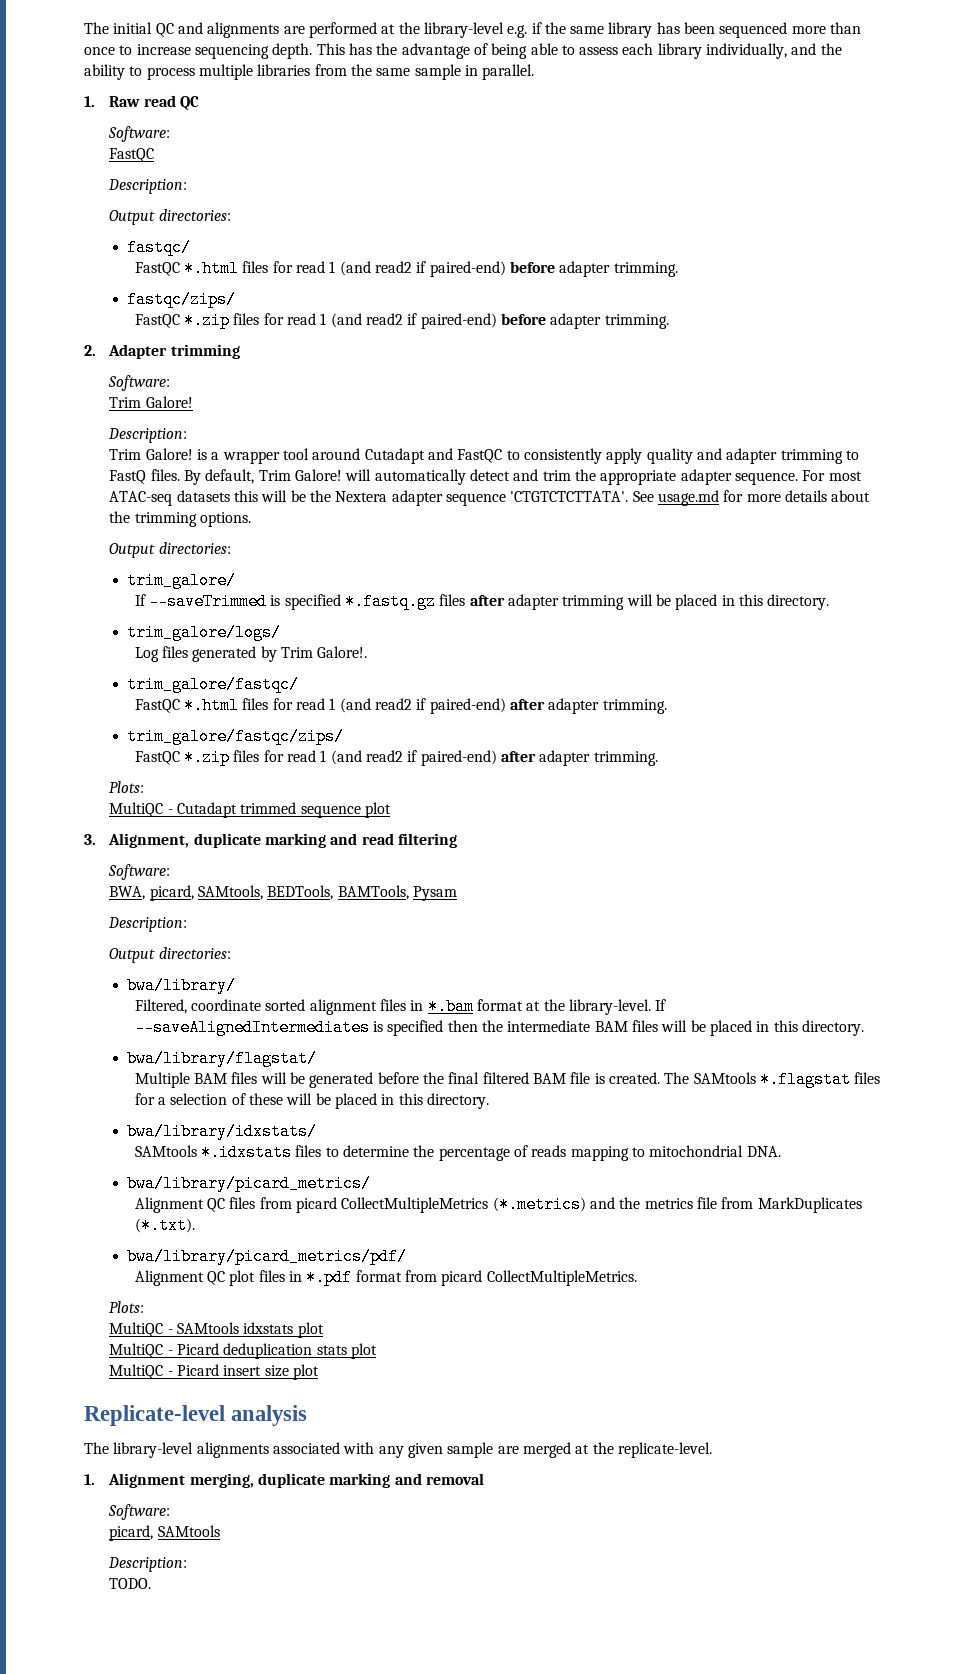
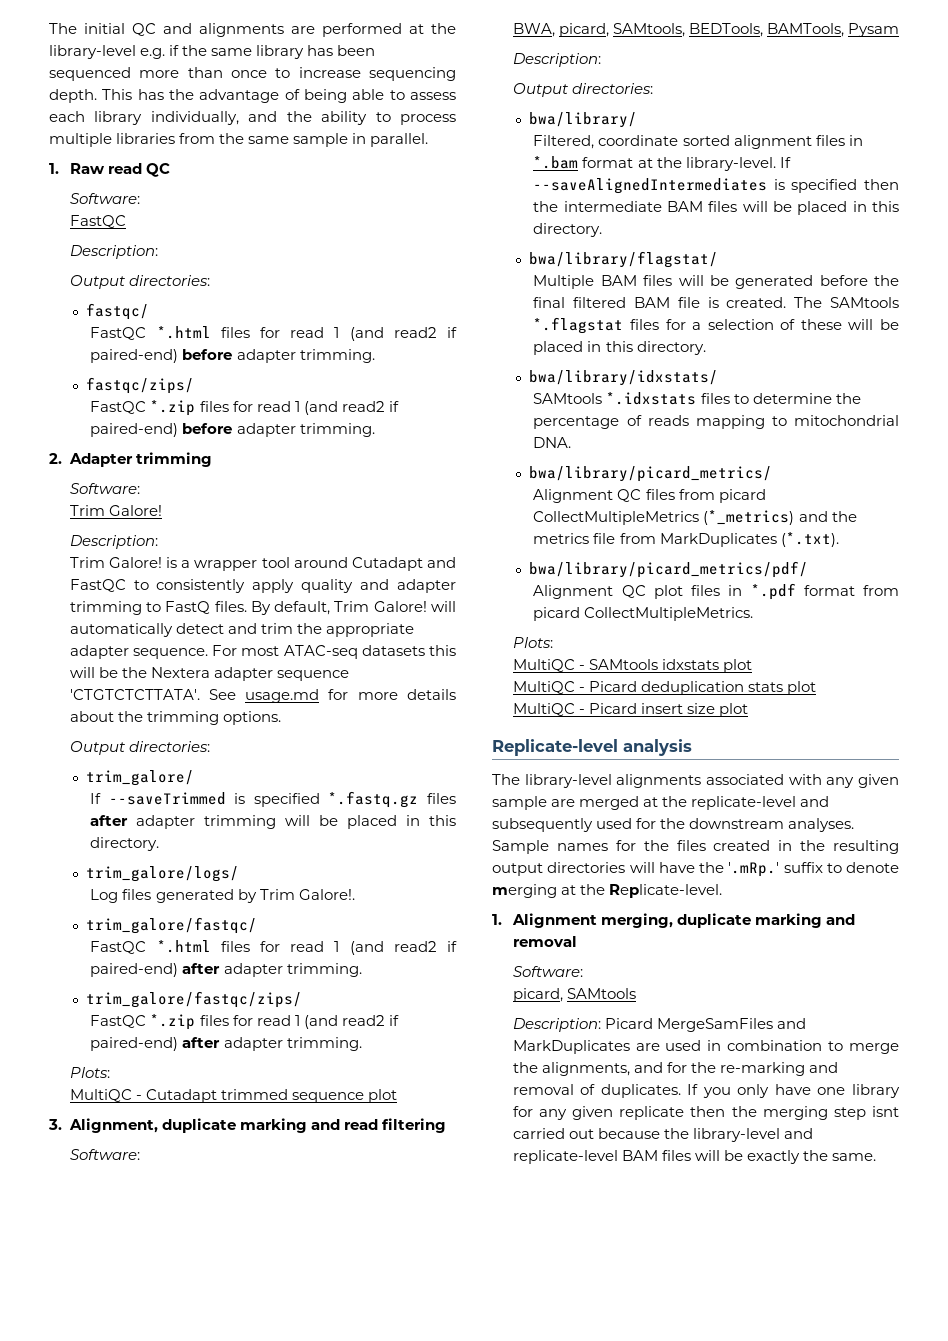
- Alignment QC files from picard CollectMultipleMetrics (*.metrics) and the metrics file from MarkDuplicates (*.txt).
+ Alignment QC files from picard CollectMultipleMetrics (*_metrics) and the metrics file from MarkDuplicates (*.txt).
- The library-level alignments associated with any given sample are merged at the replicate-level.
+ The library-level alignments associated with any given sample are merged at the replicate-level and subsequently used for the downstream analyses. Sample names for the files created in the resulting output directories will have the '.mRp.' suffix to denote merging at the Replicate-level.
  picard, SAMtools
- Description:
- TODO.
+ Description: Picard MergeSamFiles and MarkDuplicates are used in combination to merge the alignments, and for the re-marking and removal of duplicates. If you only have one library for any given replicate then the merging step isnt carried out because the library-level and replicate-level BAM files will be exactly the same.

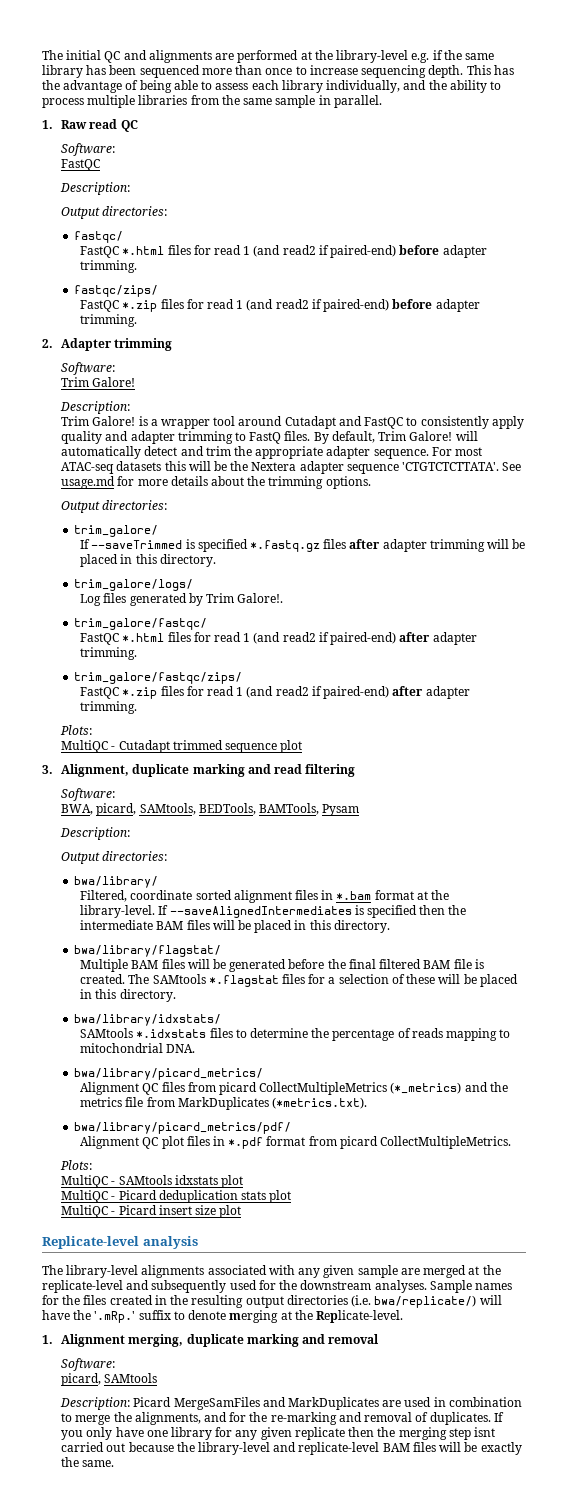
- Alignment QC files from picard CollectMultipleMetrics (*_metrics) and the metrics file from MarkDuplicates (*.txt).
+ Alignment QC files from picard CollectMultipleMetrics (*_metrics) and the metrics file from MarkDuplicates (*metrics.txt).
- Sample names for the files created in the resulting output directories will have the '.mRp.' suffix to denote merging at the Replicate-level.
+ Sample names for the files created in the resulting output directories (i.e. bwa/replicate/) will have the '.mRp.' suffix to denote merging at the Replicate-level.

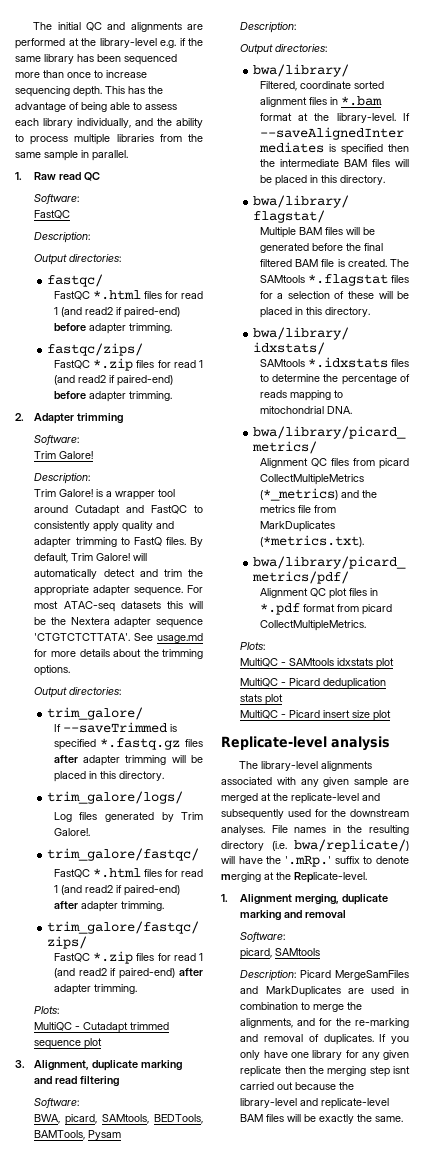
- Sample names for the files created in the resulting output directories (i.e. bwa/replicate/) will have the '.mRp.' suffix to denote merging at the Replicate-level.
+ File names in the resulting directory (i.e. bwa/replicate/) will have the '.mRp.' suffix to denote merging at the Replicate-level.

